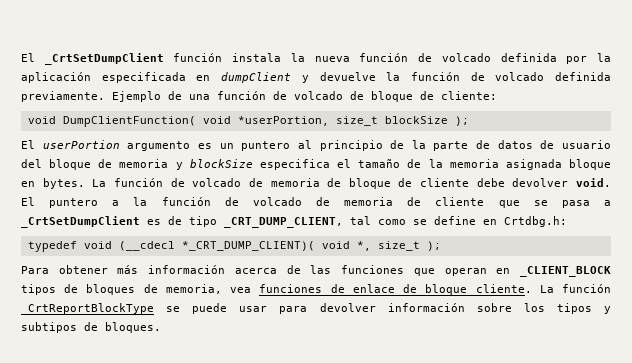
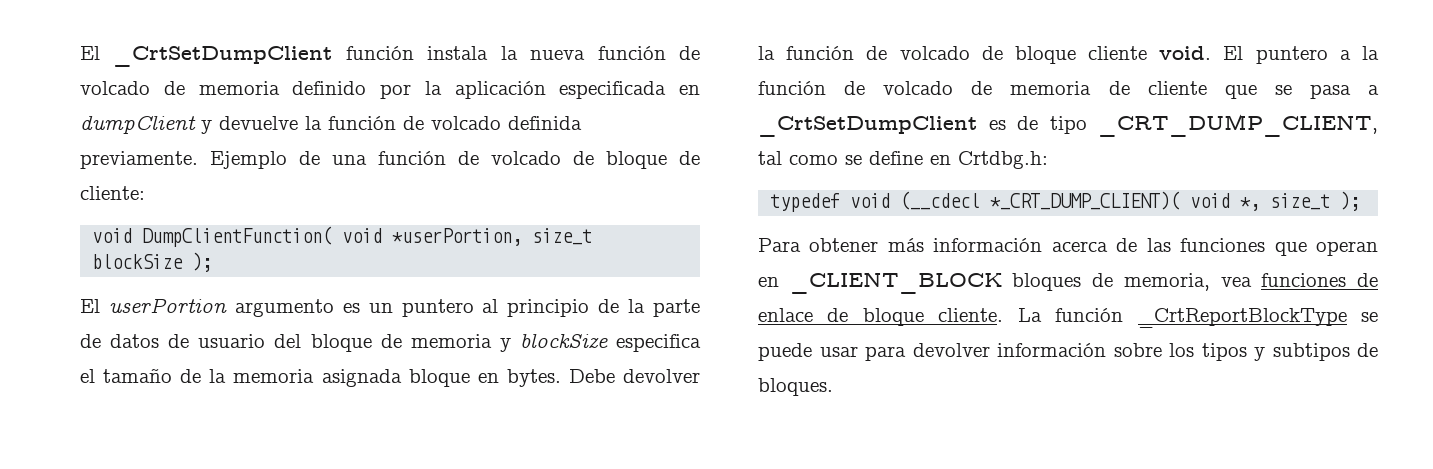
- El _CrtSetDumpClient función instala la nueva función de volcado definida por la aplicación especificada en dumpClient y devuelve la función de volcado definida previamente.
+ El _CrtSetDumpClient función instala la nueva función de volcado de memoria definido por la aplicación especificada en dumpClient y devuelve la función de volcado definida previamente.
- La función de volcado de memoria de bloque de cliente debe devolver void.
+ Debe devolver la función de volcado de bloque cliente void.
- Para obtener más información acerca de las funciones que operan en _CLIENT_BLOCK tipos de bloques de memoria, vea funciones de enlace de bloque cliente.
+ Para obtener más información acerca de las funciones que operan en _CLIENT_BLOCK bloques de memoria, vea funciones de enlace de bloque cliente.

